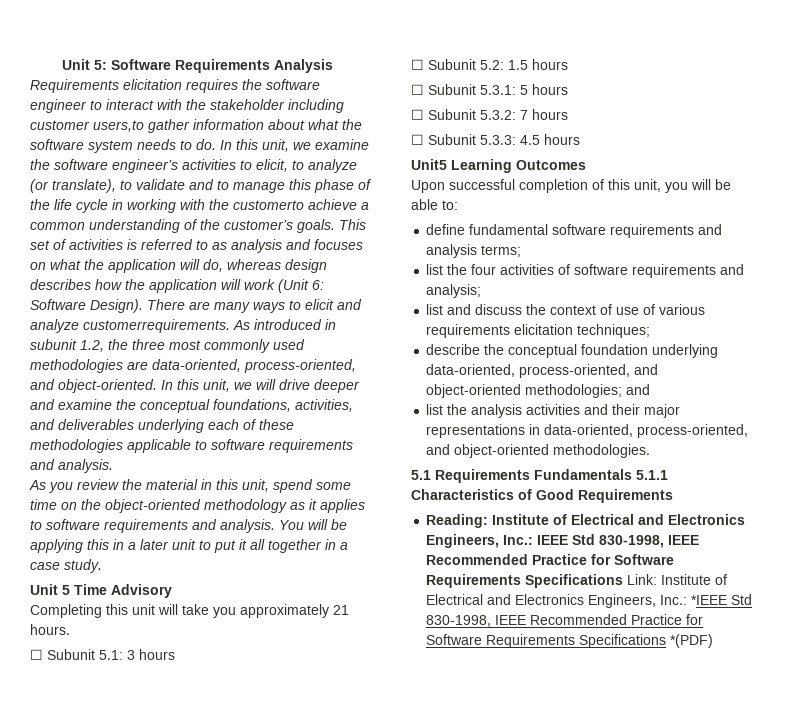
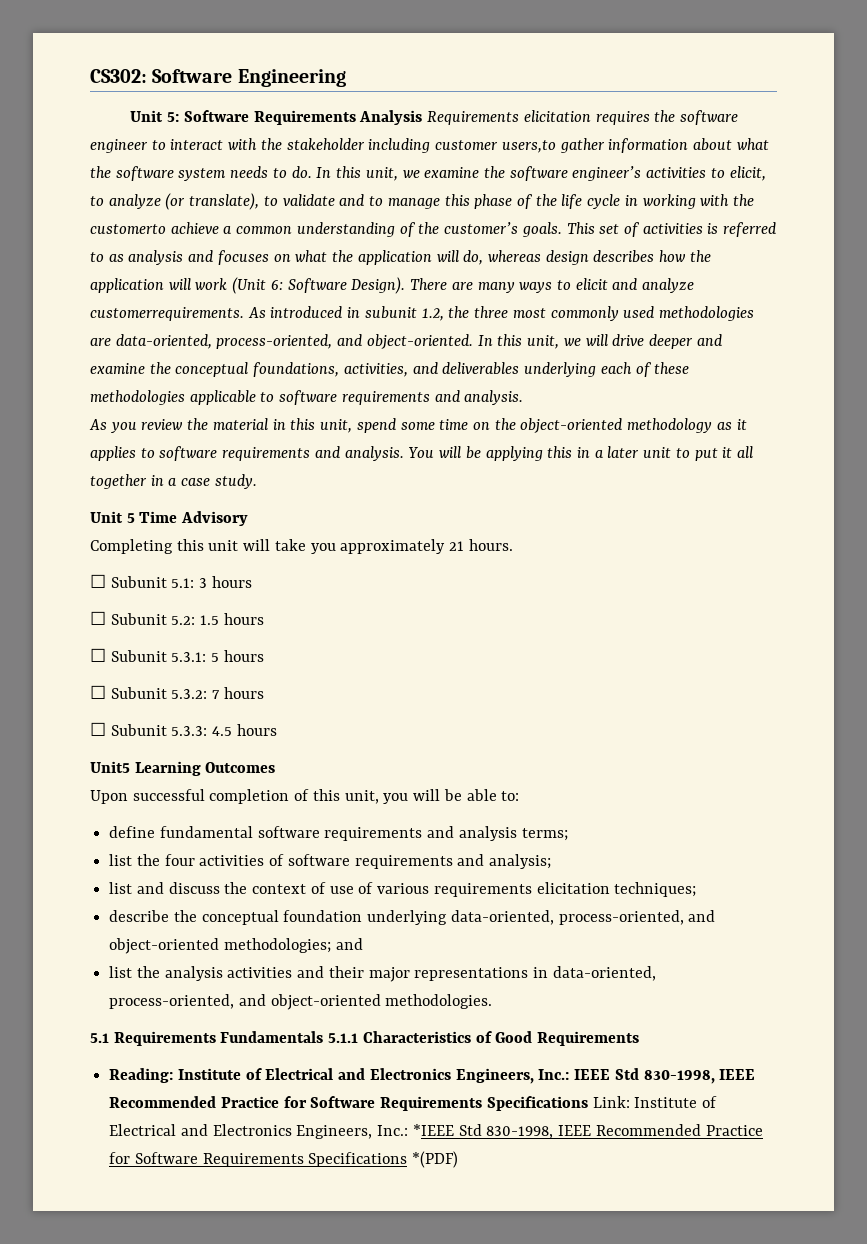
+ CS302: Software Engineering

